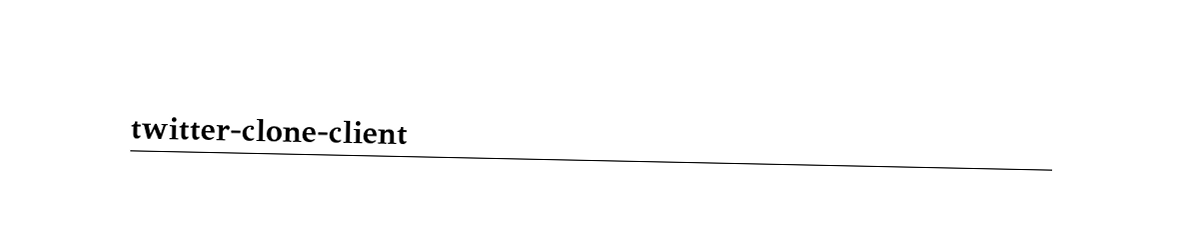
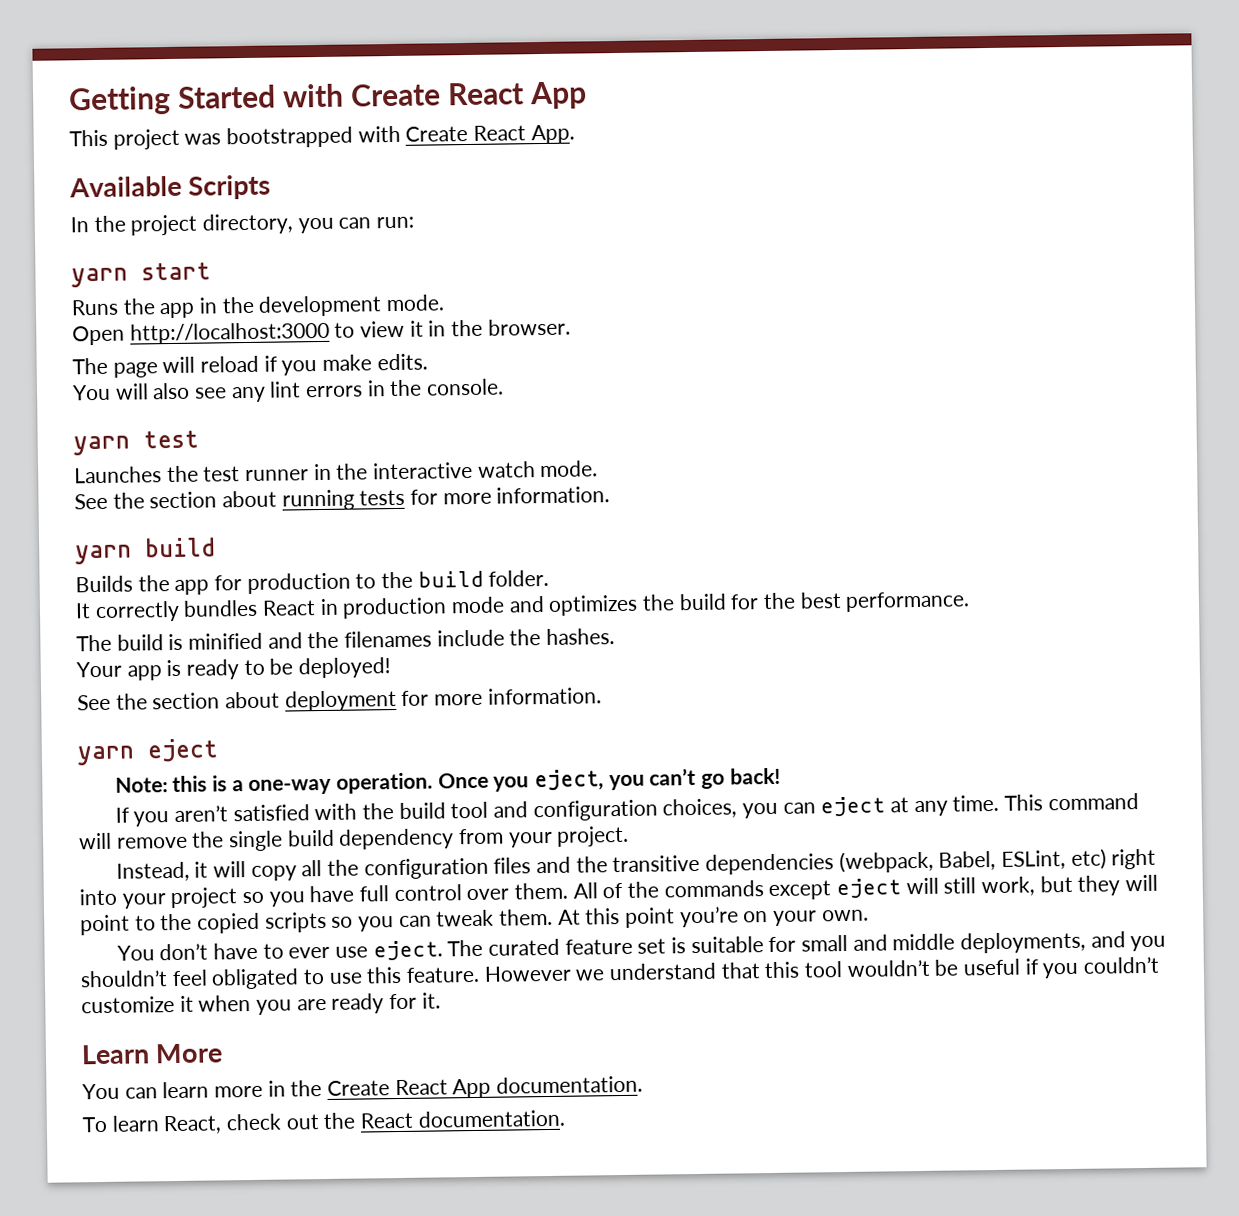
- twitter-clone-client
+ Getting Started with Create React App
+ This project was bootstrapped with Create React App.
+ Available Scripts
+ In the project directory, you can run:
+ yarn start
+ Runs the app in the development mode.
+ Open http://localhost:3000 to view it in the browser.
+ The page will reload if you make edits.
+ You will also see any lint errors in the console.
+ yarn test
+ Launches the test runner in the interactive watch mode.
+ See the section about running tests for more information.
+ yarn build
+ Builds the app for production to the build folder.
+ It correctly bundles React in production mode and optimizes the build for the best performance.
+ The build is minified and the filenames include the hashes.
+ Your app is ready to be deployed!
+ See the section about deployment for more information.
+ yarn eject
+ Note: this is a one-way operation. Once you eject, you can’t go back!
+ If you aren’t satisfied with the build tool and configuration choices, you can eject at any time. This command will remove the single build dependency from your project.
+ Instead, it will copy all the configuration files and the transitive dependencies (webpack, Babel, ESLint, etc) right into your project so you have full control over them. All of the commands except eject will still work, but they will point to the copied scripts so you can tweak them. At this point you’re on your own.
+ You don’t have to ever use eject. The curated feature set is suitable for small and middle deployments, and you shouldn’t feel obligated to use this feature. However we understand that this tool wouldn’t be useful if you couldn’t customize it when you are ready for it.
+ Learn More
+ You can learn more in the Create React App documentation.
+ To learn React, check out the React documentation.

